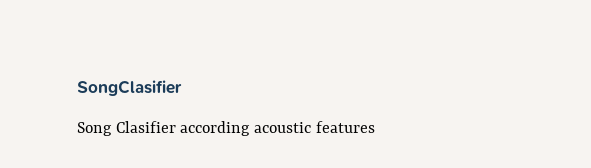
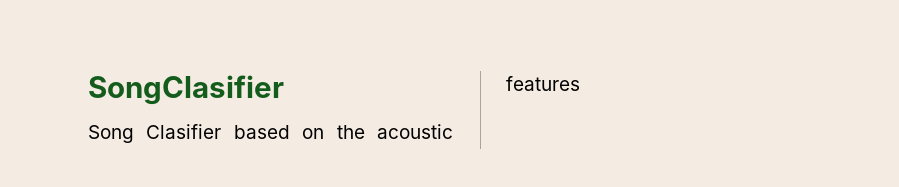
- Song Clasifier according acoustic features
+ Song Clasifier based on the acoustic features

